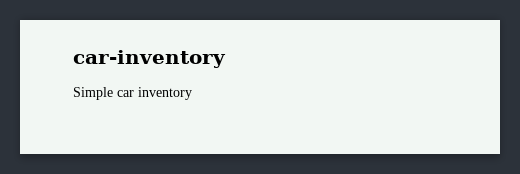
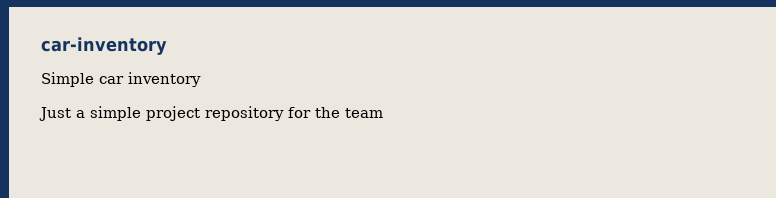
+ Just a simple project repository for the team

